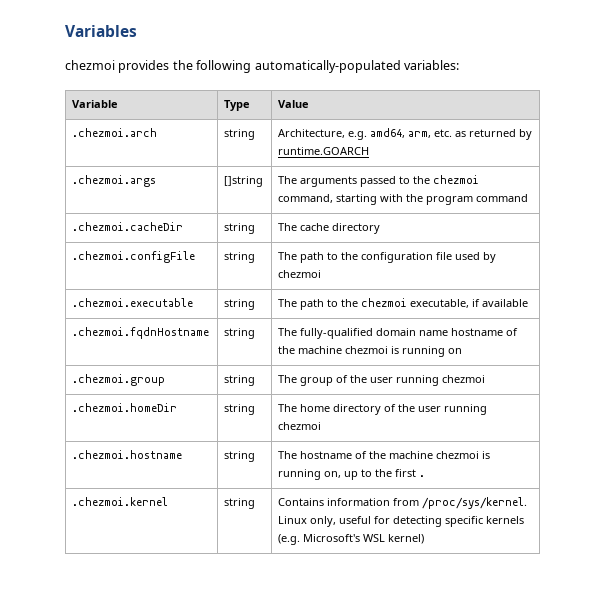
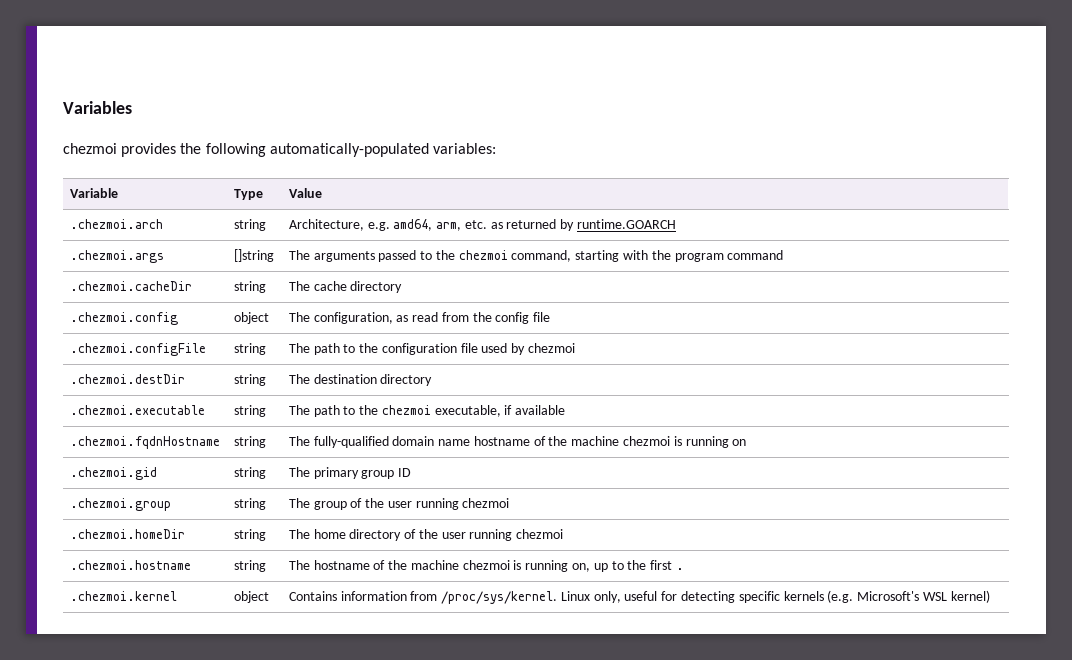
+ .chezmoi.config | object | The configuration, as read from the config file
+ .chezmoi.destDir | string | The destination directory
+ .chezmoi.gid | string | The primary group ID
- .chezmoi.kernel | string | Contains information from /proc/sys/kernel. Linux only, useful for detecting specific kernels (e.g. Microsoft's WSL kernel)
+ .chezmoi.kernel | object | Contains information from /proc/sys/kernel. Linux only, useful for detecting specific kernels (e.g. Microsoft's WSL kernel)

